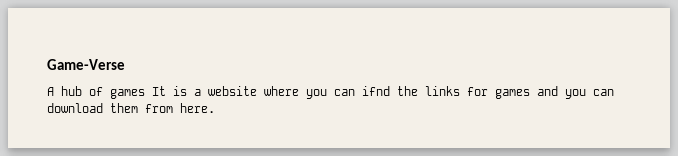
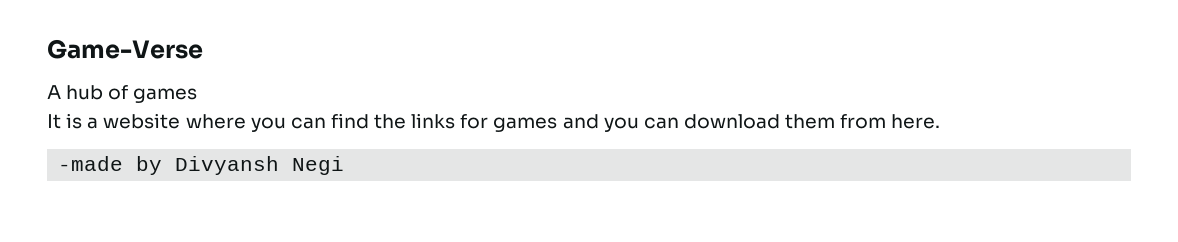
- A hub of games It is a website where you can ifnd the links for games and you can download them from here.
+ A hub of games
+ It is a website where you can find the links for games and you can download them from here.
+ -made by Divyansh Negi

